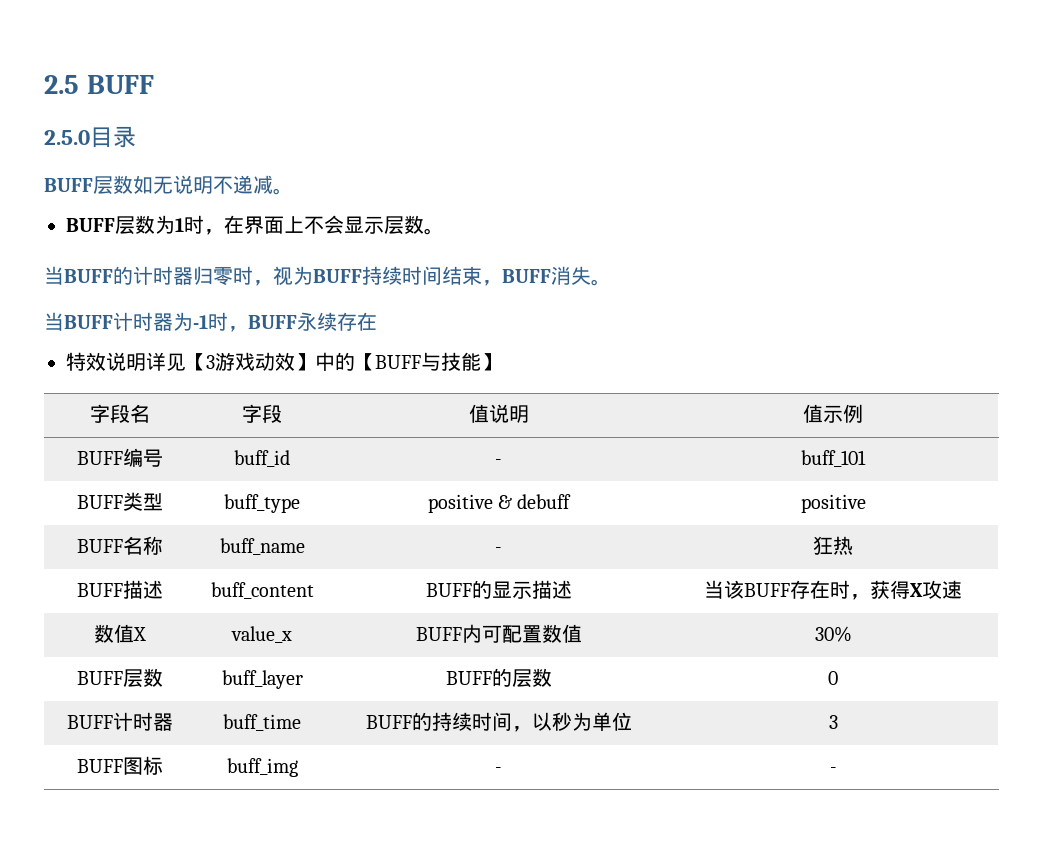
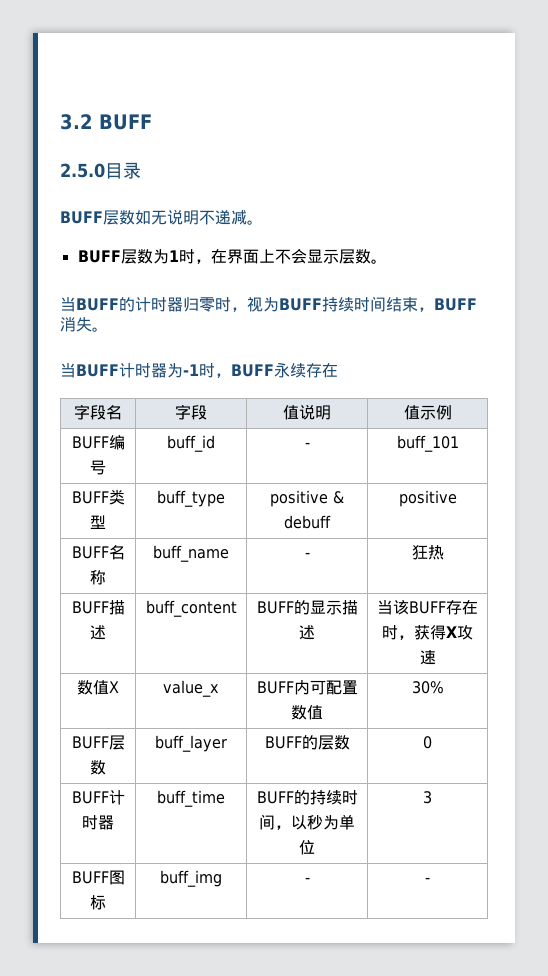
- 2.5 BUFF
+ 3.2 BUFF
- 特效说明详见【3游戏动效】中的【BUFF与技能】

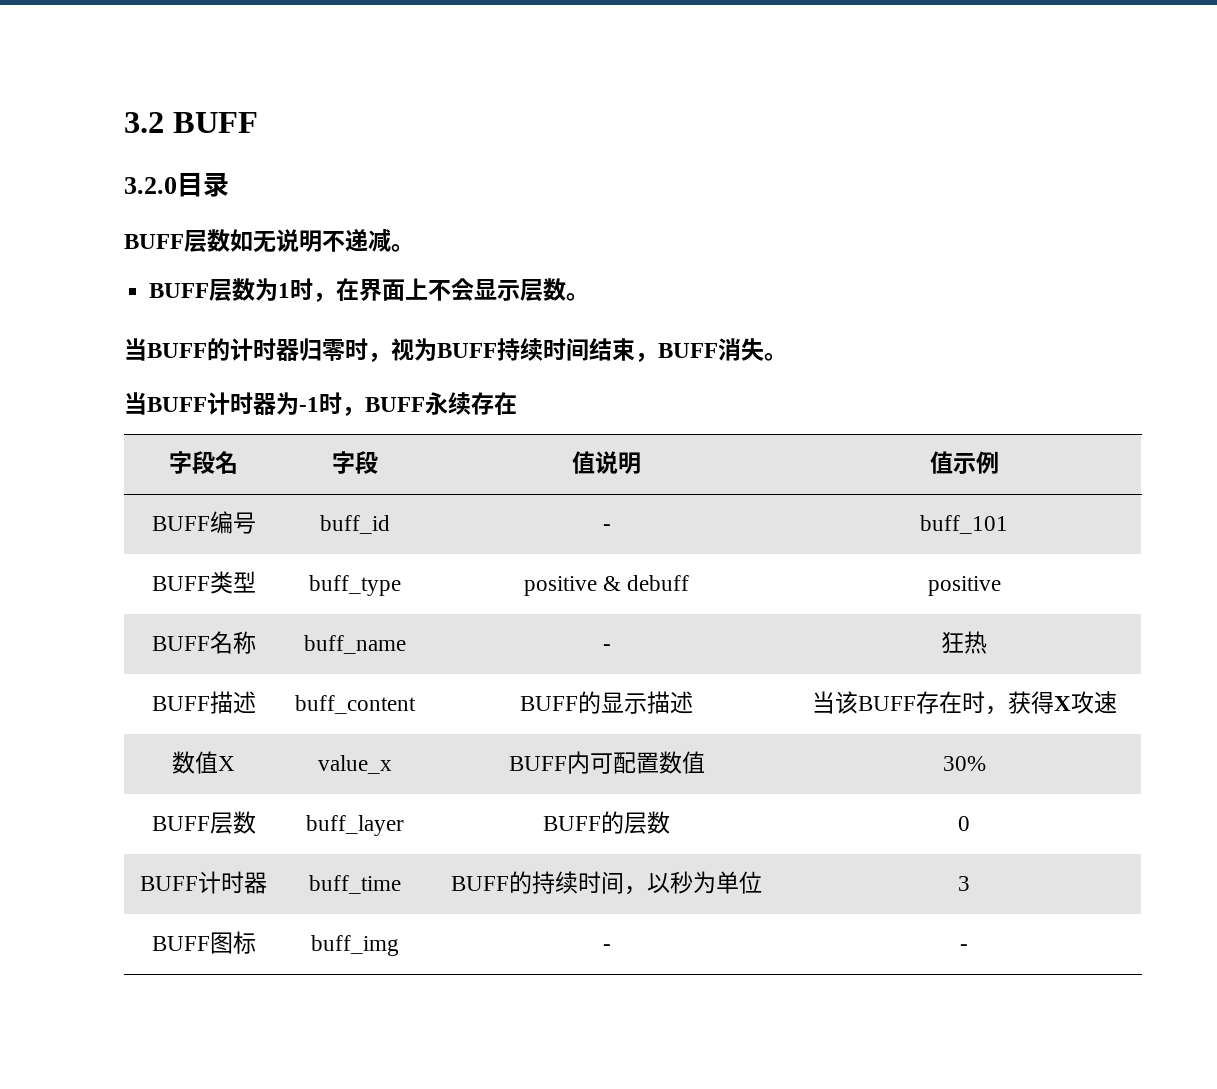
- 2.5.0目录
+ 3.2.0目录

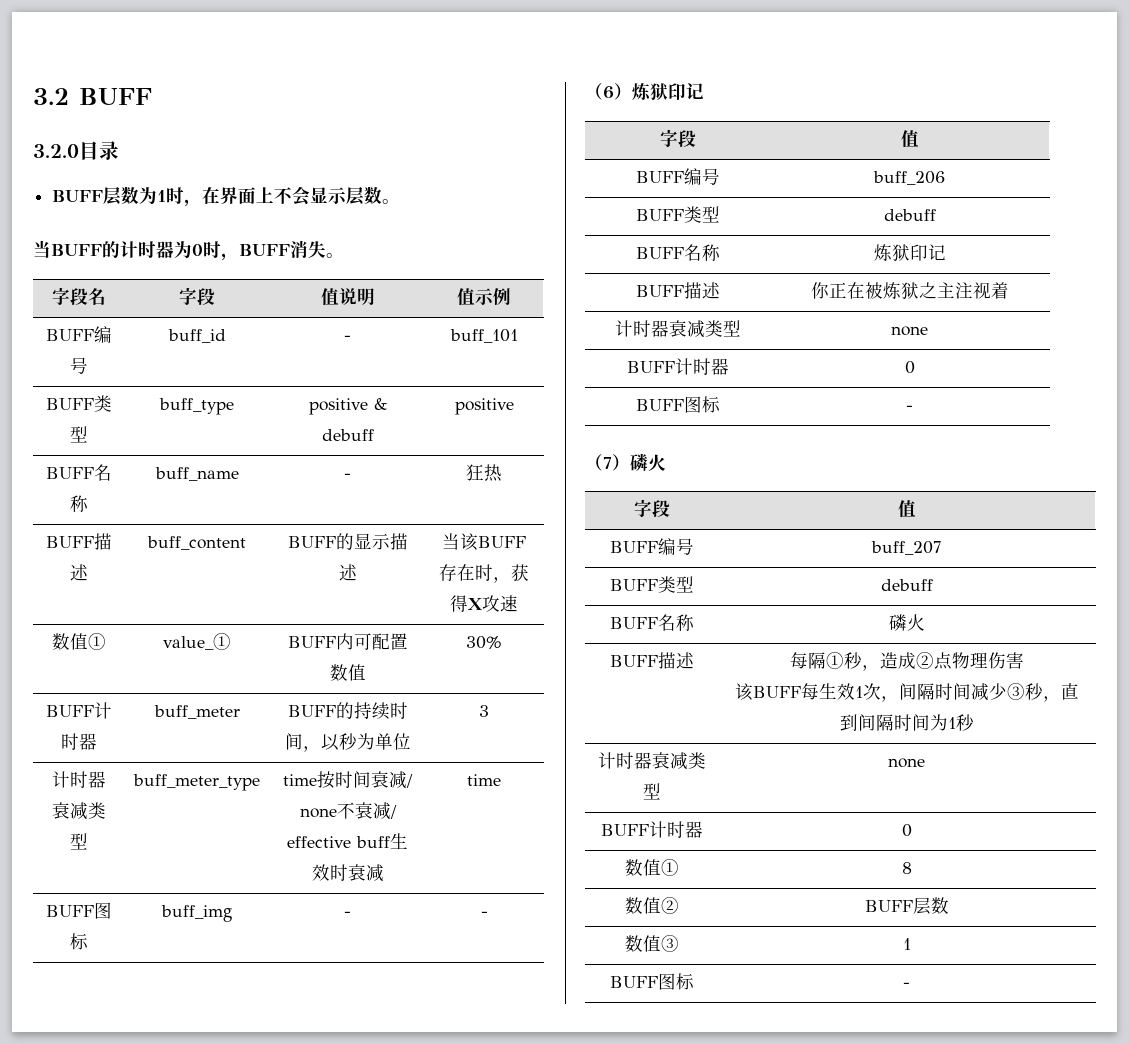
- BUFF层数如无说明不递减。
- 当BUFF的计时器归零时，视为BUFF持续时间结束，BUFF消失。
- 当BUFF计时器为-1时，BUFF永续存在
+ 当BUFF的计时器为0时，BUFF消失。
- 数值X | value_x | BUFF内可配置数值 | 30%
+ 数值① | value_① | BUFF内可配置数值 | 30%
- BUFF层数 | buff_layer | BUFF的层数 | 0
- BUFF计时器 | buff_time | BUFF的持续时间，以秒为单位 | 3
+ BUFF计时器 | buff_meter | BUFF的持续时间，以秒为单位 | 3
+ 计时器衰减类型 | buff_meter_type | time按时间衰减/ none不衰减/ effective buff生效时衰减 | time
+ （6）炼狱印记
+ 字段 | 值
+ BUFF编号 | buff_206
+ BUFF类型 | debuff
+ BUFF名称 | 炼狱印记
+ BUFF描述 | 你正在被炼狱之主注视着
+ 计时器衰减类型 | none
+ BUFF计时器 | 0
+ BUFF图标 | -
+ （7）磷火
+ 字段 | 值
+ BUFF编号 | buff_207
+ BUFF类型 | debuff
+ BUFF名称 | 磷火
+ BUFF描述 | 每隔①秒，造成②点物理伤害
+ 该BUFF每生效1次，间隔时间减少③秒，直到间隔时间为1秒
+ 计时器衰减类型 | none
+ BUFF计时器 | 0
+ 数值① | 8
+ 数值② | BUFF层数
+ 数值③ | 1
+ BUFF图标 | -

